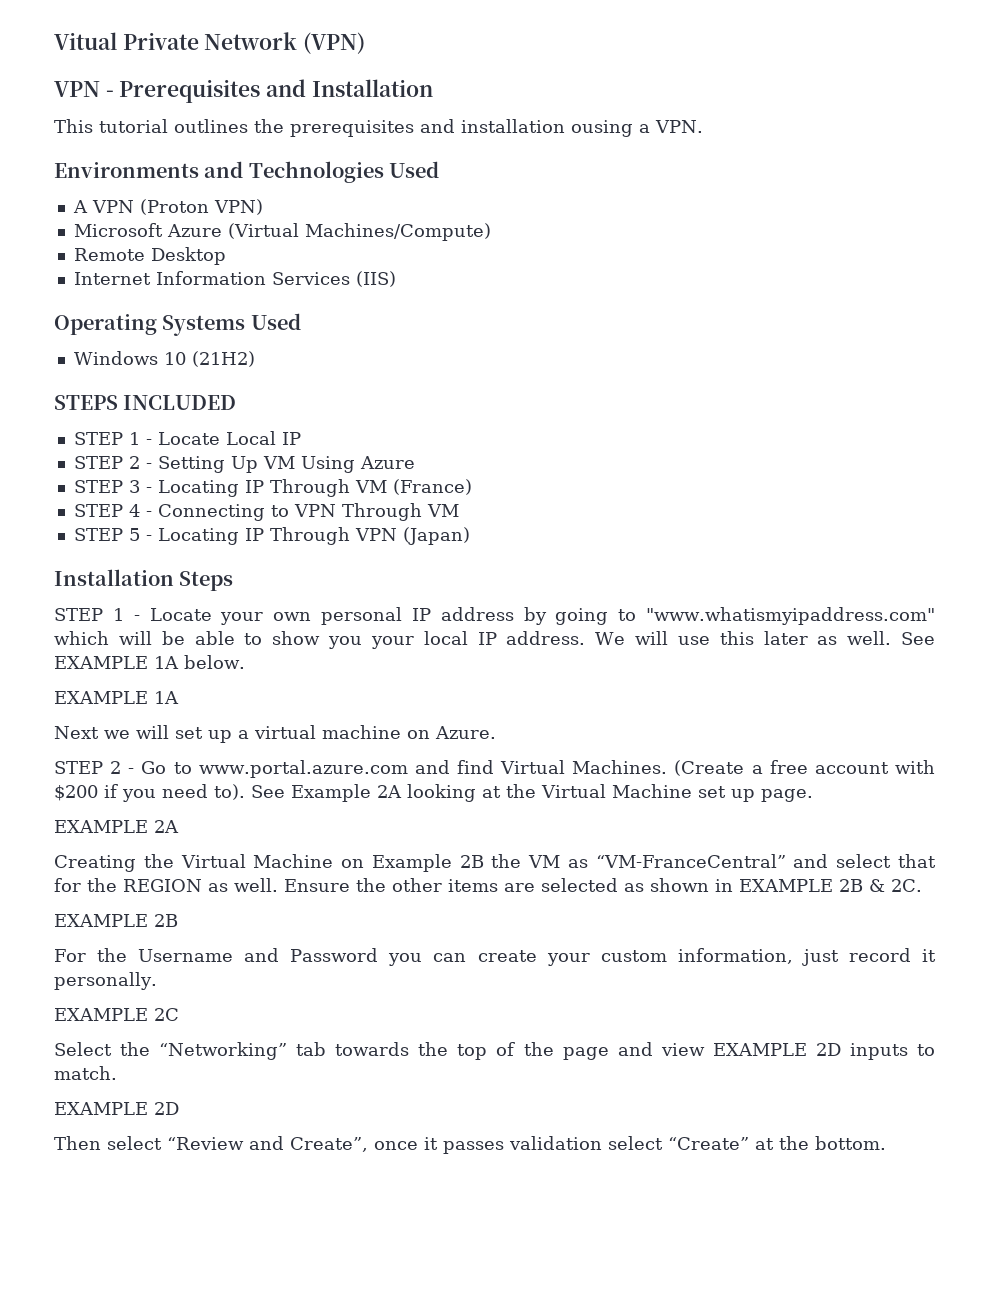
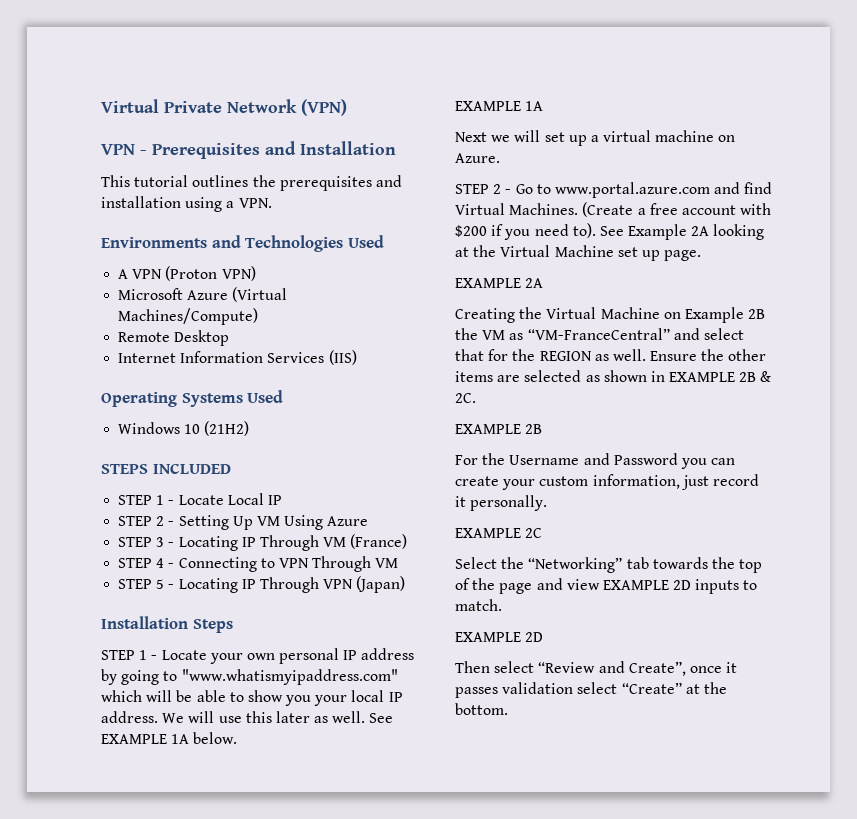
- Vitual Private Network (VPN)
+ Virtual Private Network (VPN)
- This tutorial outlines the prerequisites and installation ousing a VPN.
+ This tutorial outlines the prerequisites and installation using a VPN.

